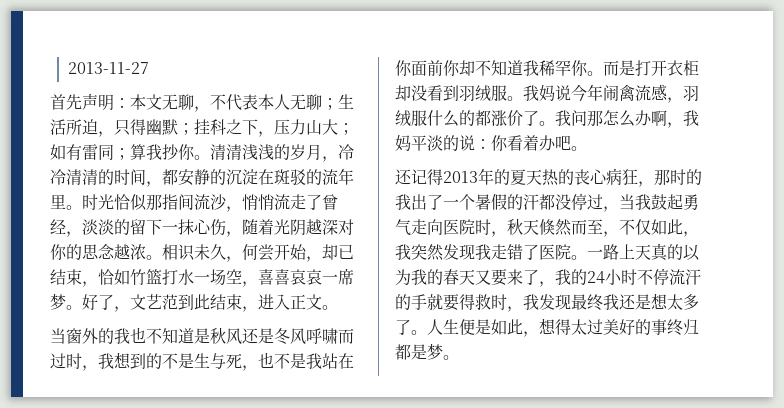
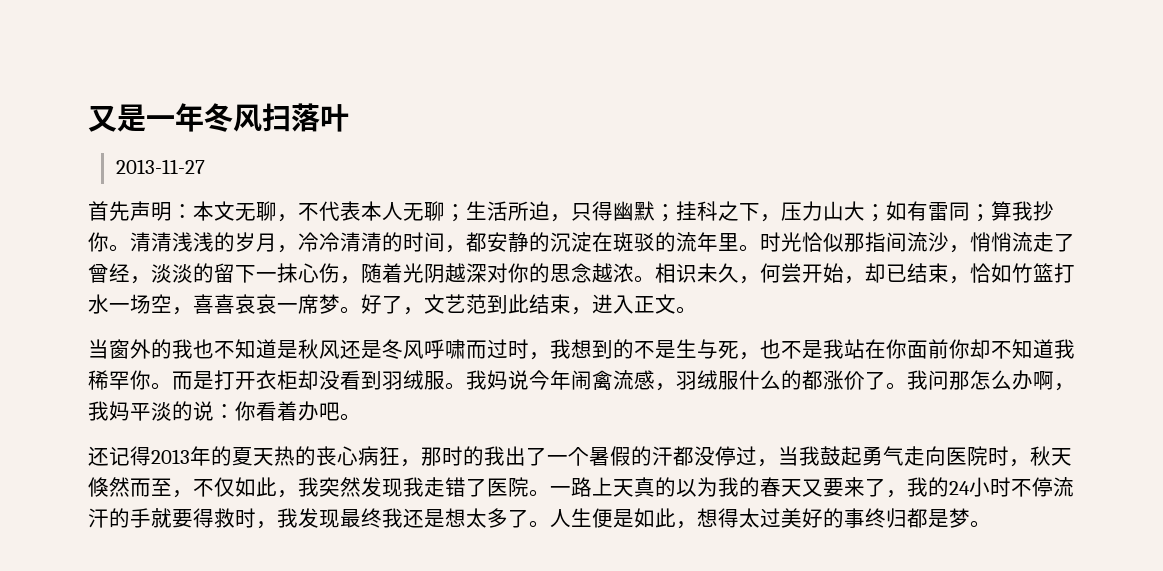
+ 又是一年冬风扫落叶

